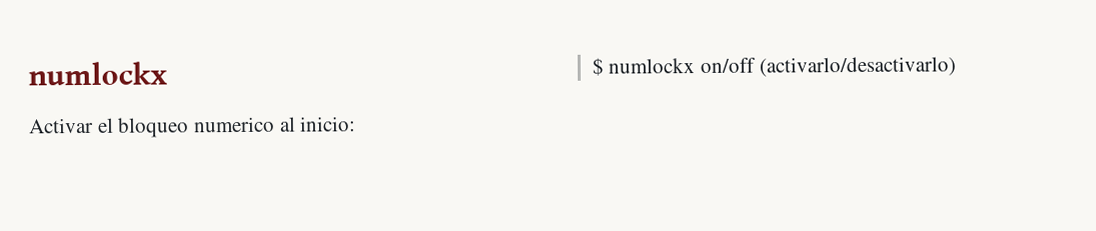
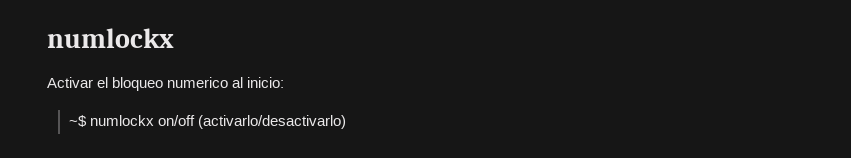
- $ numlockx on/off (activarlo/desactivarlo)
+ ~$ numlockx on/off (activarlo/desactivarlo)

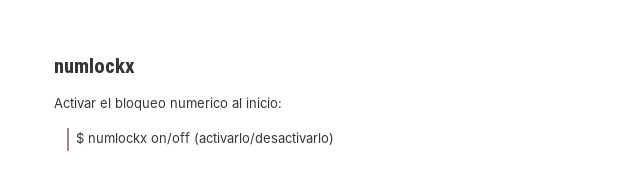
- ~$ numlockx on/off (activarlo/desactivarlo)
+ $ numlockx on/off (activarlo/desactivarlo)

